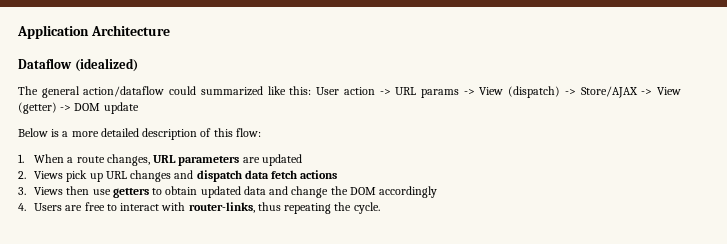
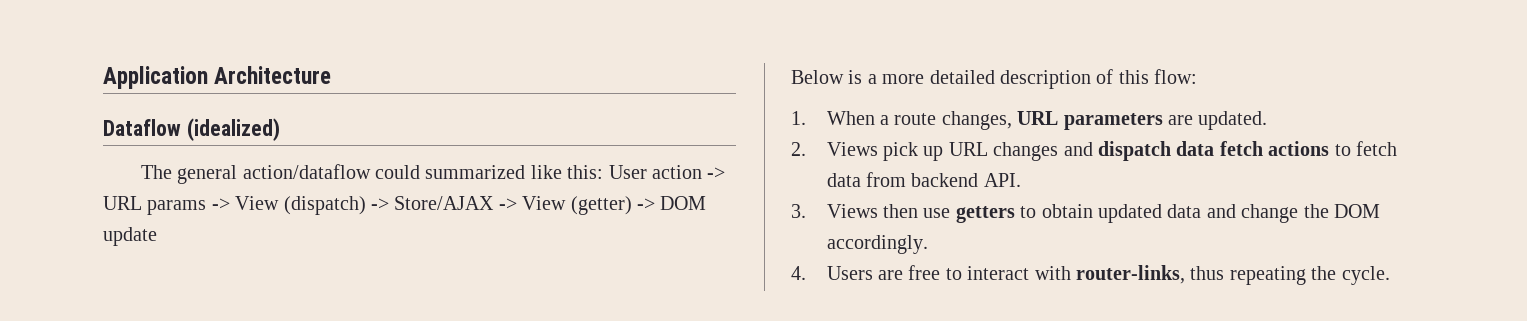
- 1. When a route changes, URL parameters are updated
+ 1. When a route changes, URL parameters are updated.
- 2. Views pick up URL changes and dispatch data fetch actions
+ 2. Views pick up URL changes and dispatch data fetch actions to fetch data from backend API.
- 3. Views then use getters to obtain updated data and change the DOM accordingly
+ 3. Views then use getters to obtain updated data and change the DOM accordingly.

